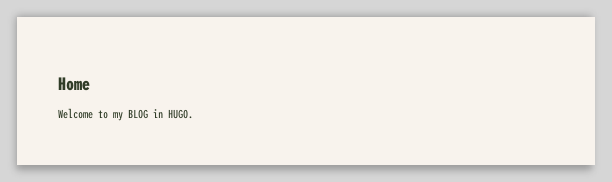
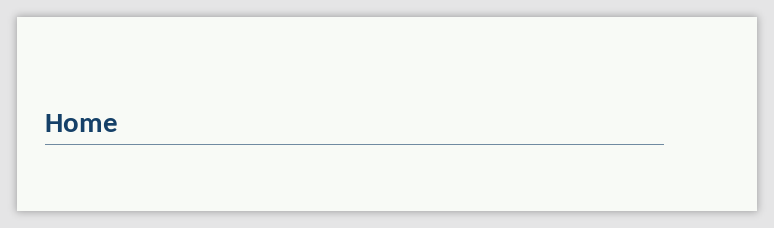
- Welcome to my BLOG in HUGO.

